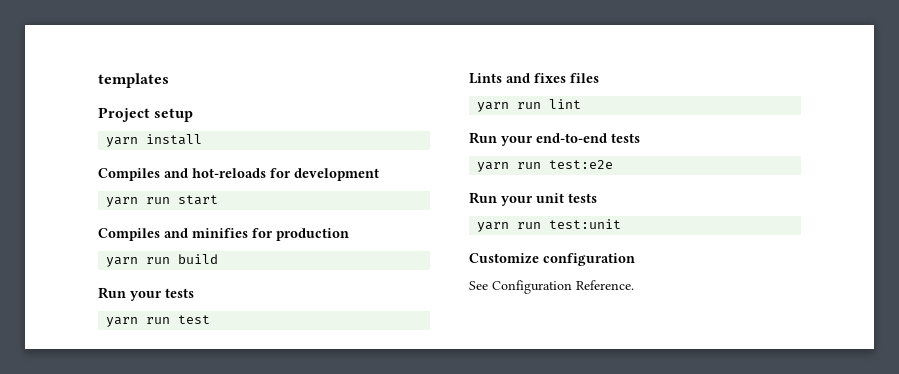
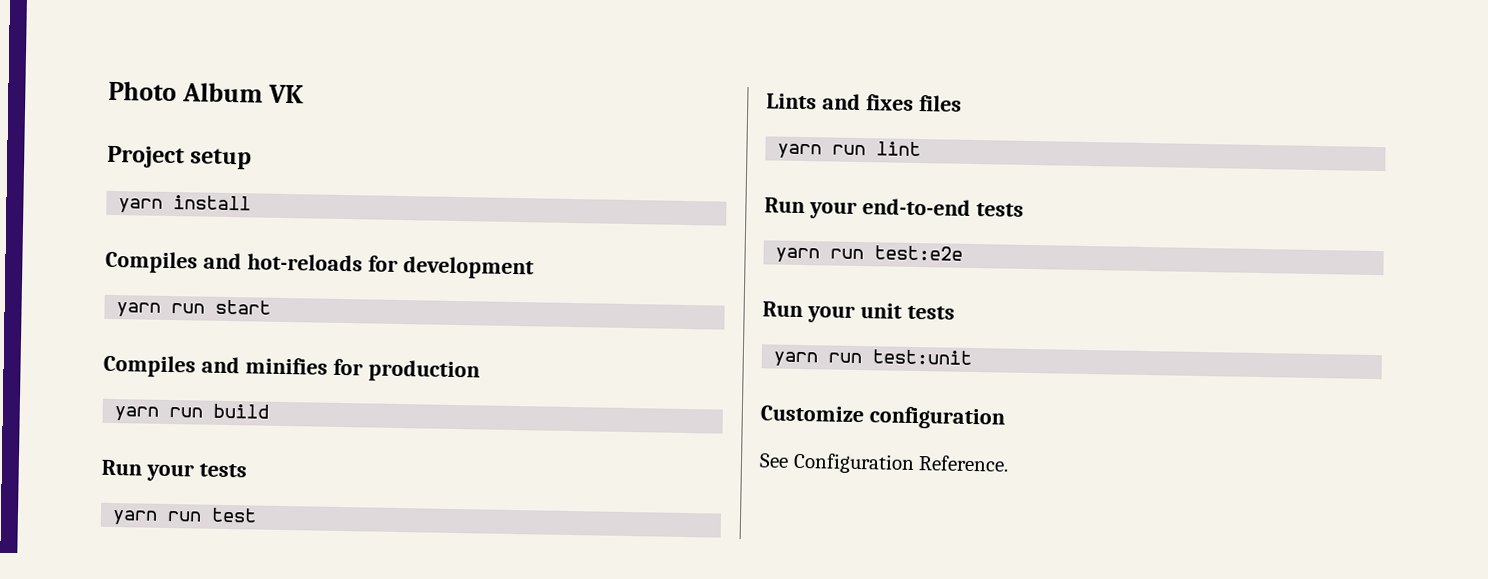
- templates
+ Photo Album VK

